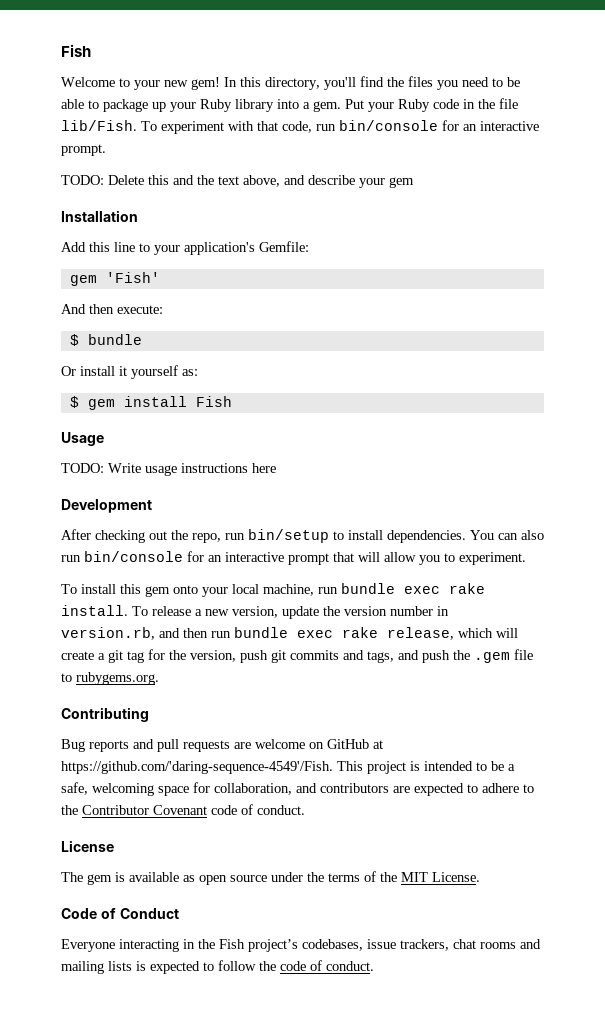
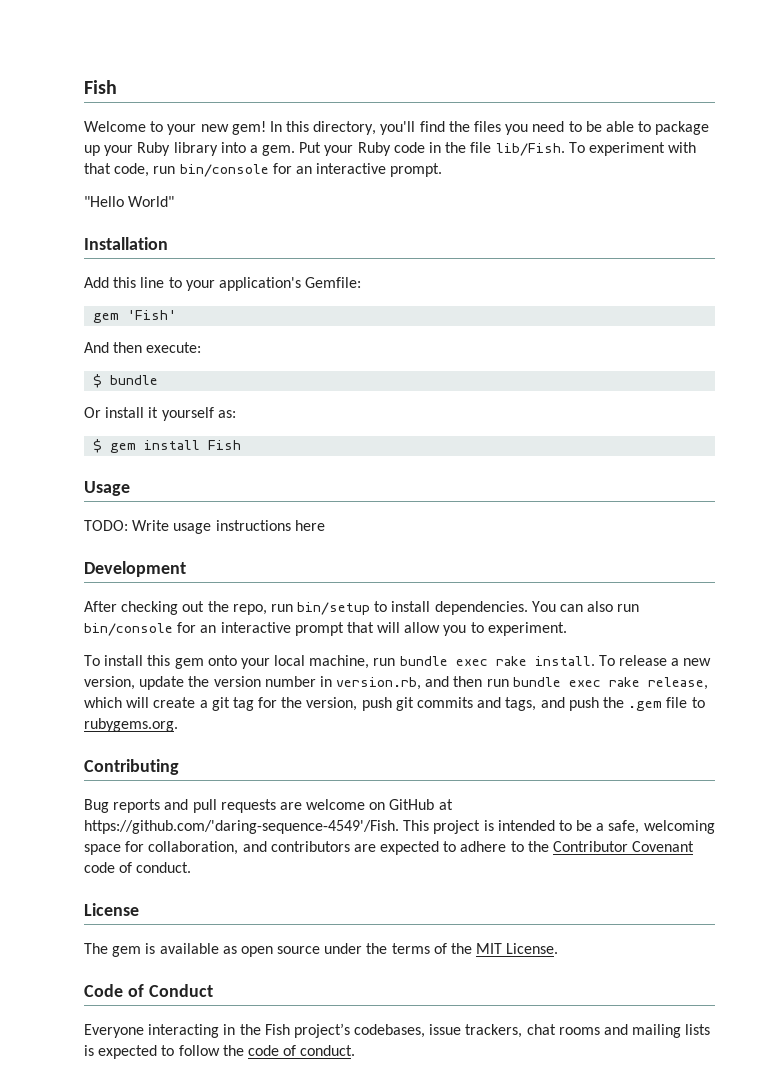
- TODO: Delete this and the text above, and describe your gem
+ "Hello World"

